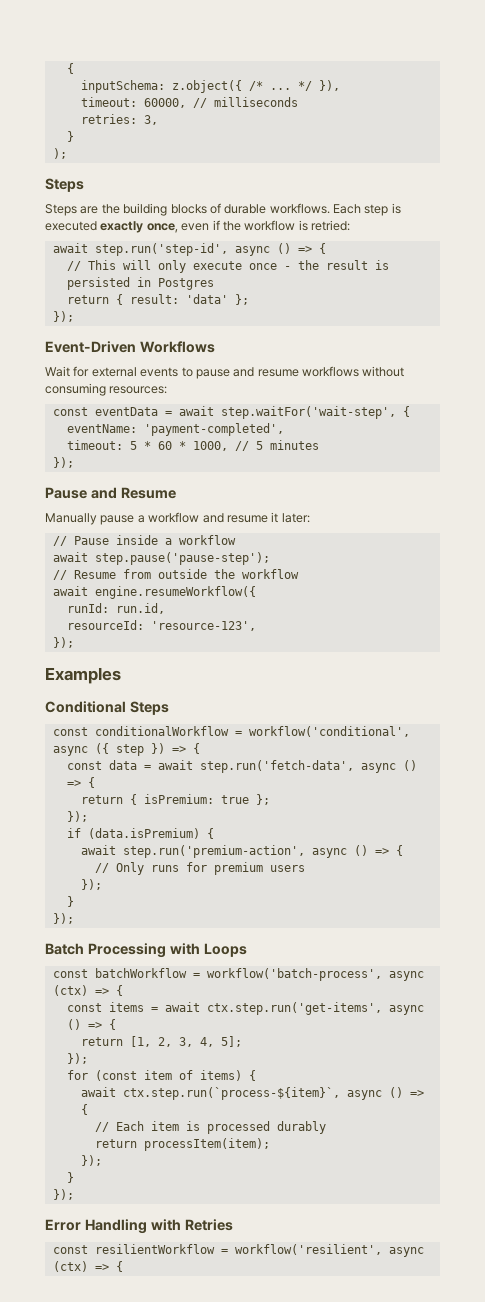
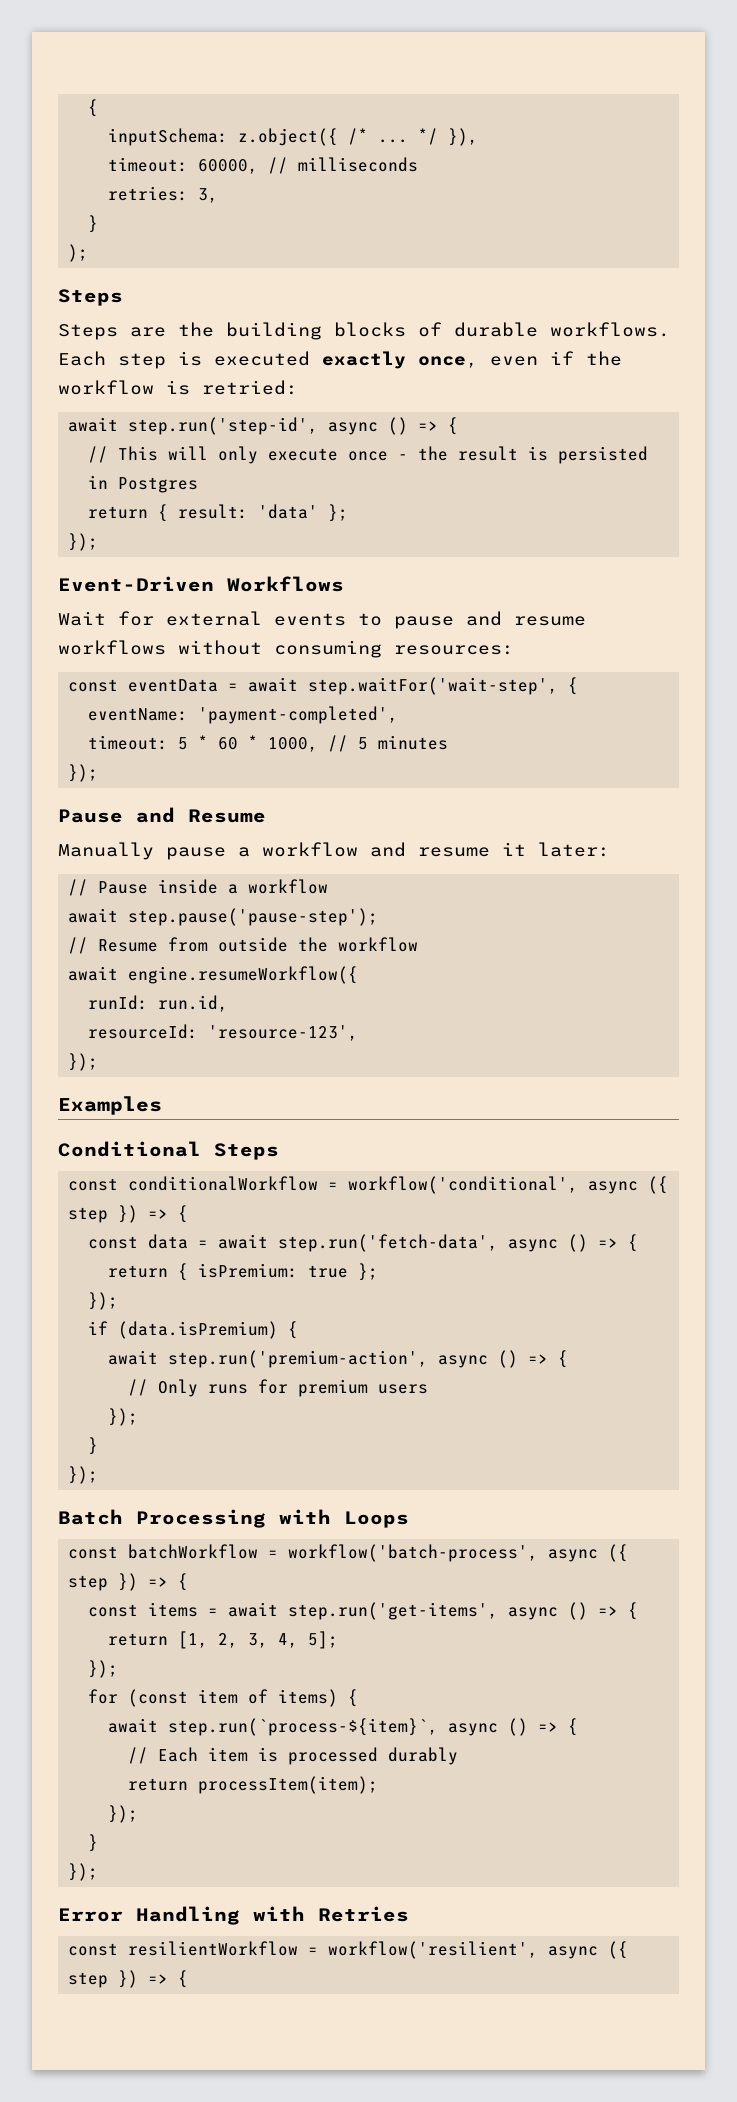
- const batchWorkflow = workflow('batch-process', async (ctx) => {
+ const batchWorkflow = workflow('batch-process', async ({ step }) => {
- const items = await ctx.step.run('get-items', async () => {
+ const items = await step.run('get-items', async () => {
- await ctx.step.run(`process-${item}`, async () => {
+ await step.run(`process-${item}`, async () => {
- const resilientWorkflow = workflow('resilient', async (ctx) => {
+ const resilientWorkflow = workflow('resilient', async ({ step }) => {

